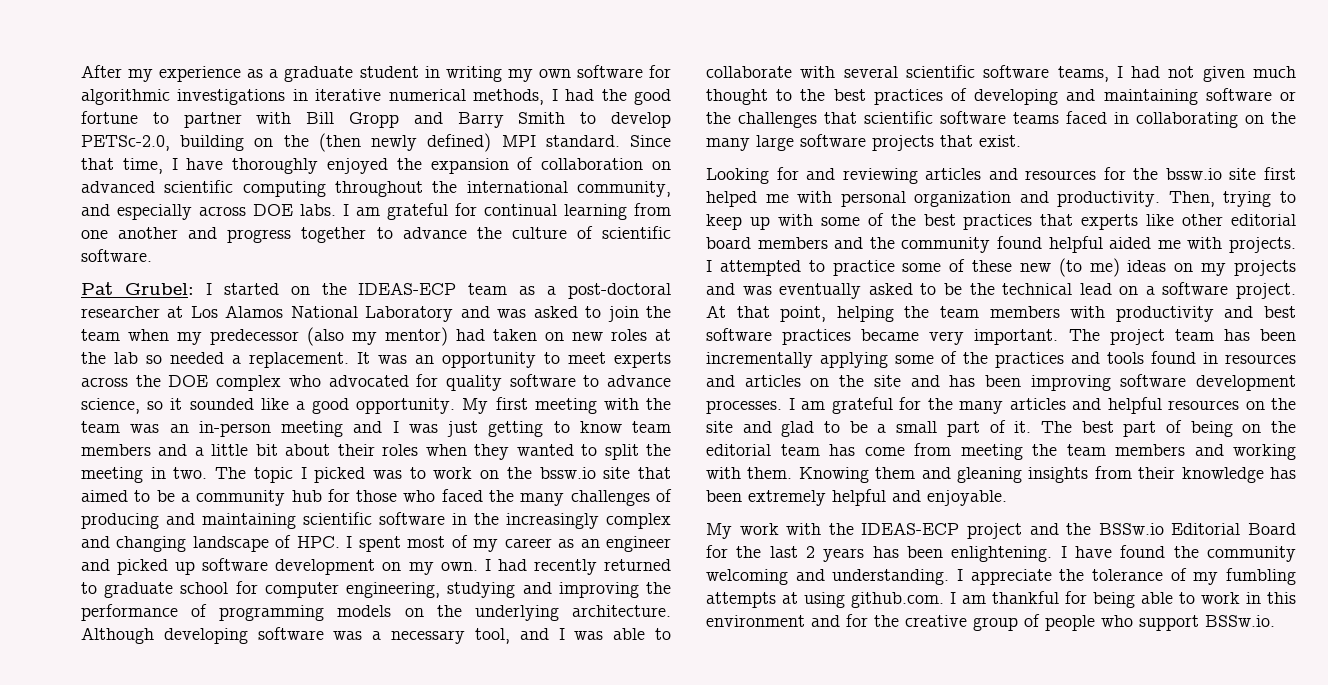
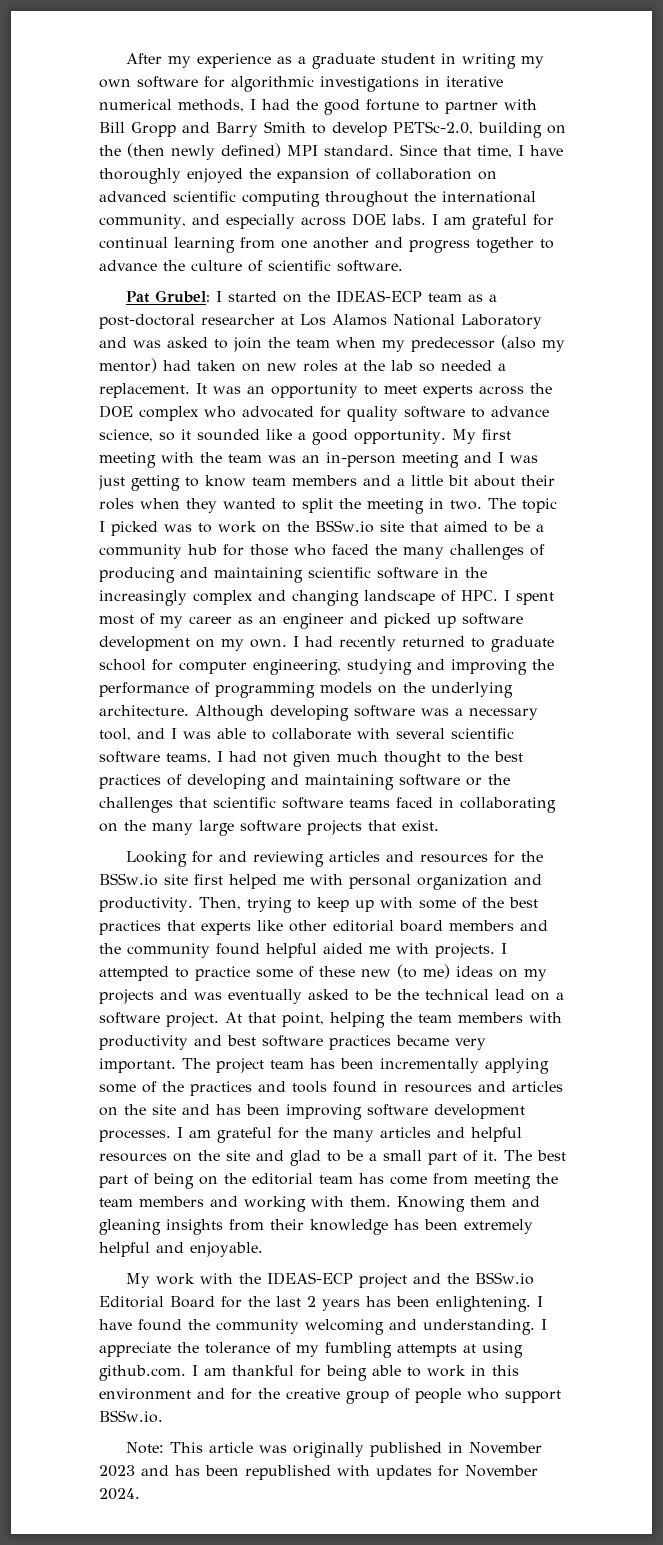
- The topic I picked was to work on the bssw.io site that aimed to be a community hub for those who faced the many challenges of producing and maintaining scientific software in the increasingly complex and changing landscape of HPC. I spent most of my career as an engineer and picked up software development on my own.
+ The topic I picked was to work on the BSSw.io site that aimed to be a community hub for those who faced the many challenges of producing and maintaining scientific software in the increasingly complex and changing landscape of HPC. I spent most of my career as an engineer and picked up software development on my own.
- Looking for and reviewing articles and resources for the bssw.io site first helped me with personal organization and productivity.
+ Looking for and reviewing articles and resources for the BSSw.io site first helped me with personal organization and productivity.
+ Note: This article was originally published in November 2023 and has been republished with updates for November 2024.

